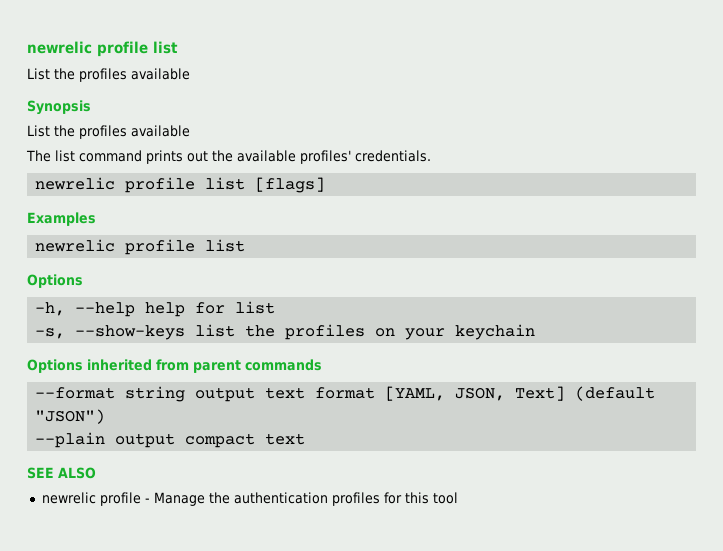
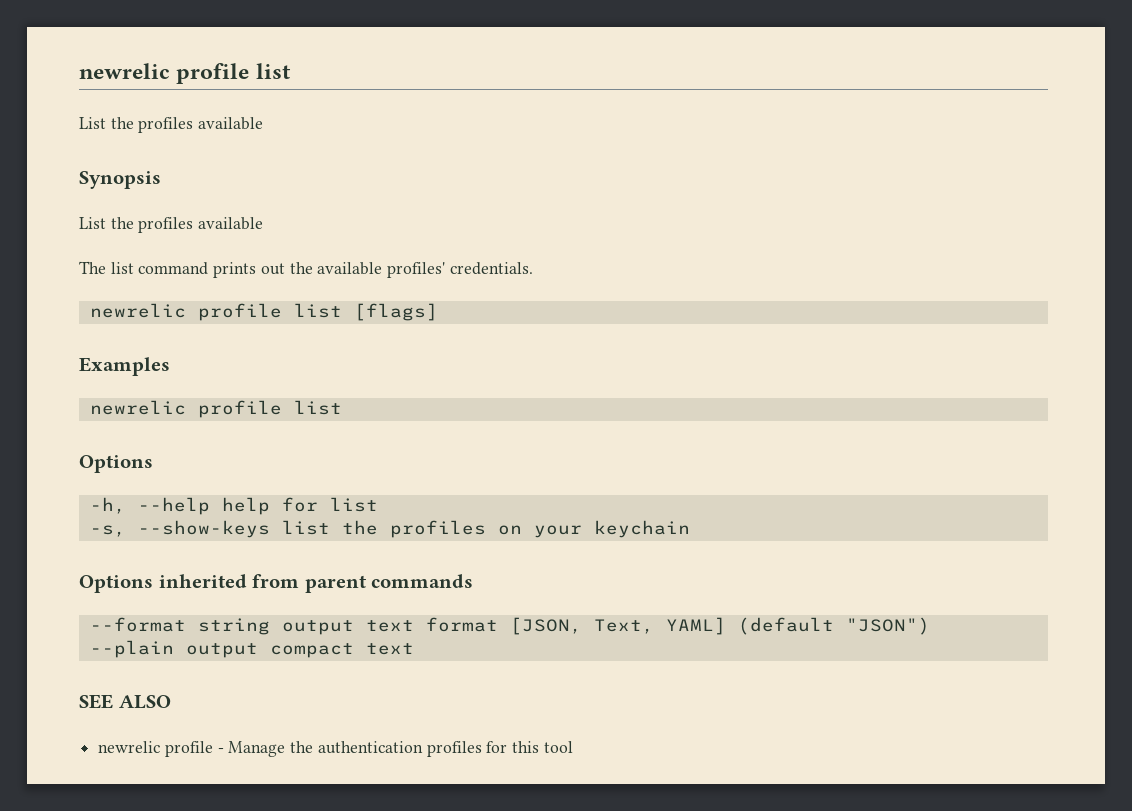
- --format string output text format [YAML, JSON, Text] (default "JSON")
+ --format string output text format [JSON, Text, YAML] (default "JSON")

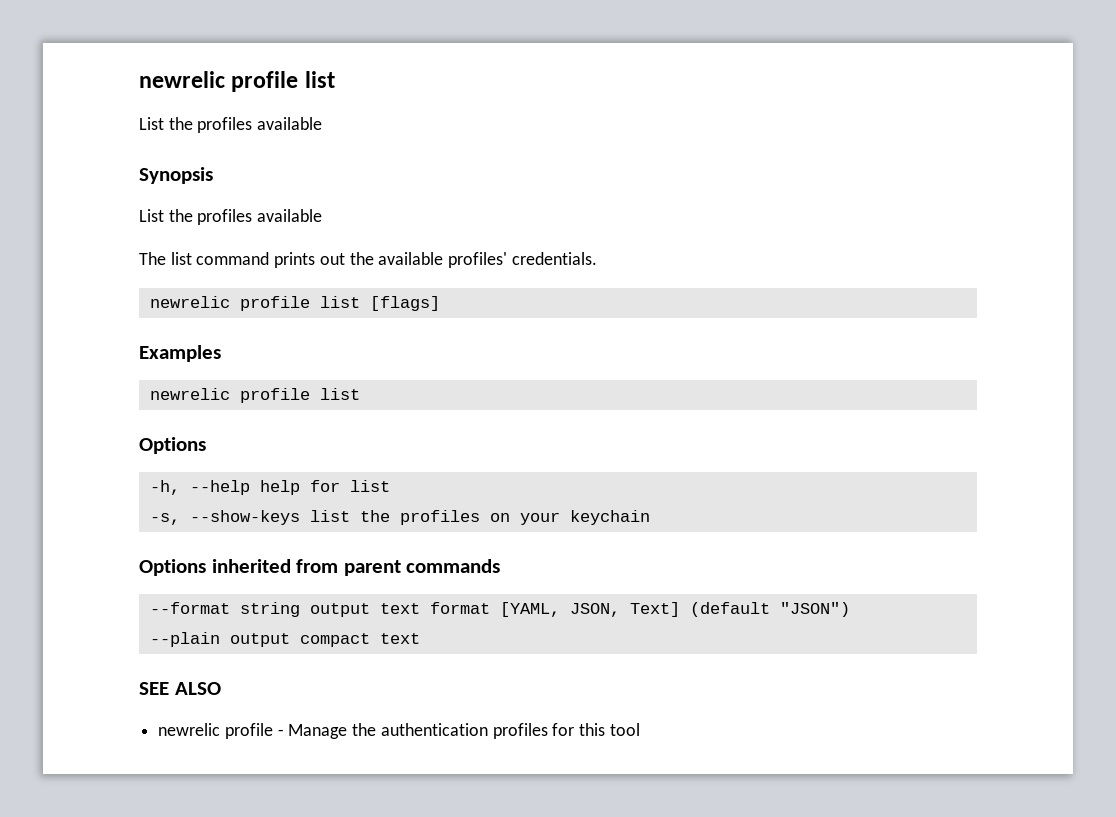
- --format string output text format [JSON, Text, YAML] (default "JSON")
+ --format string output text format [YAML, JSON, Text] (default "JSON")

